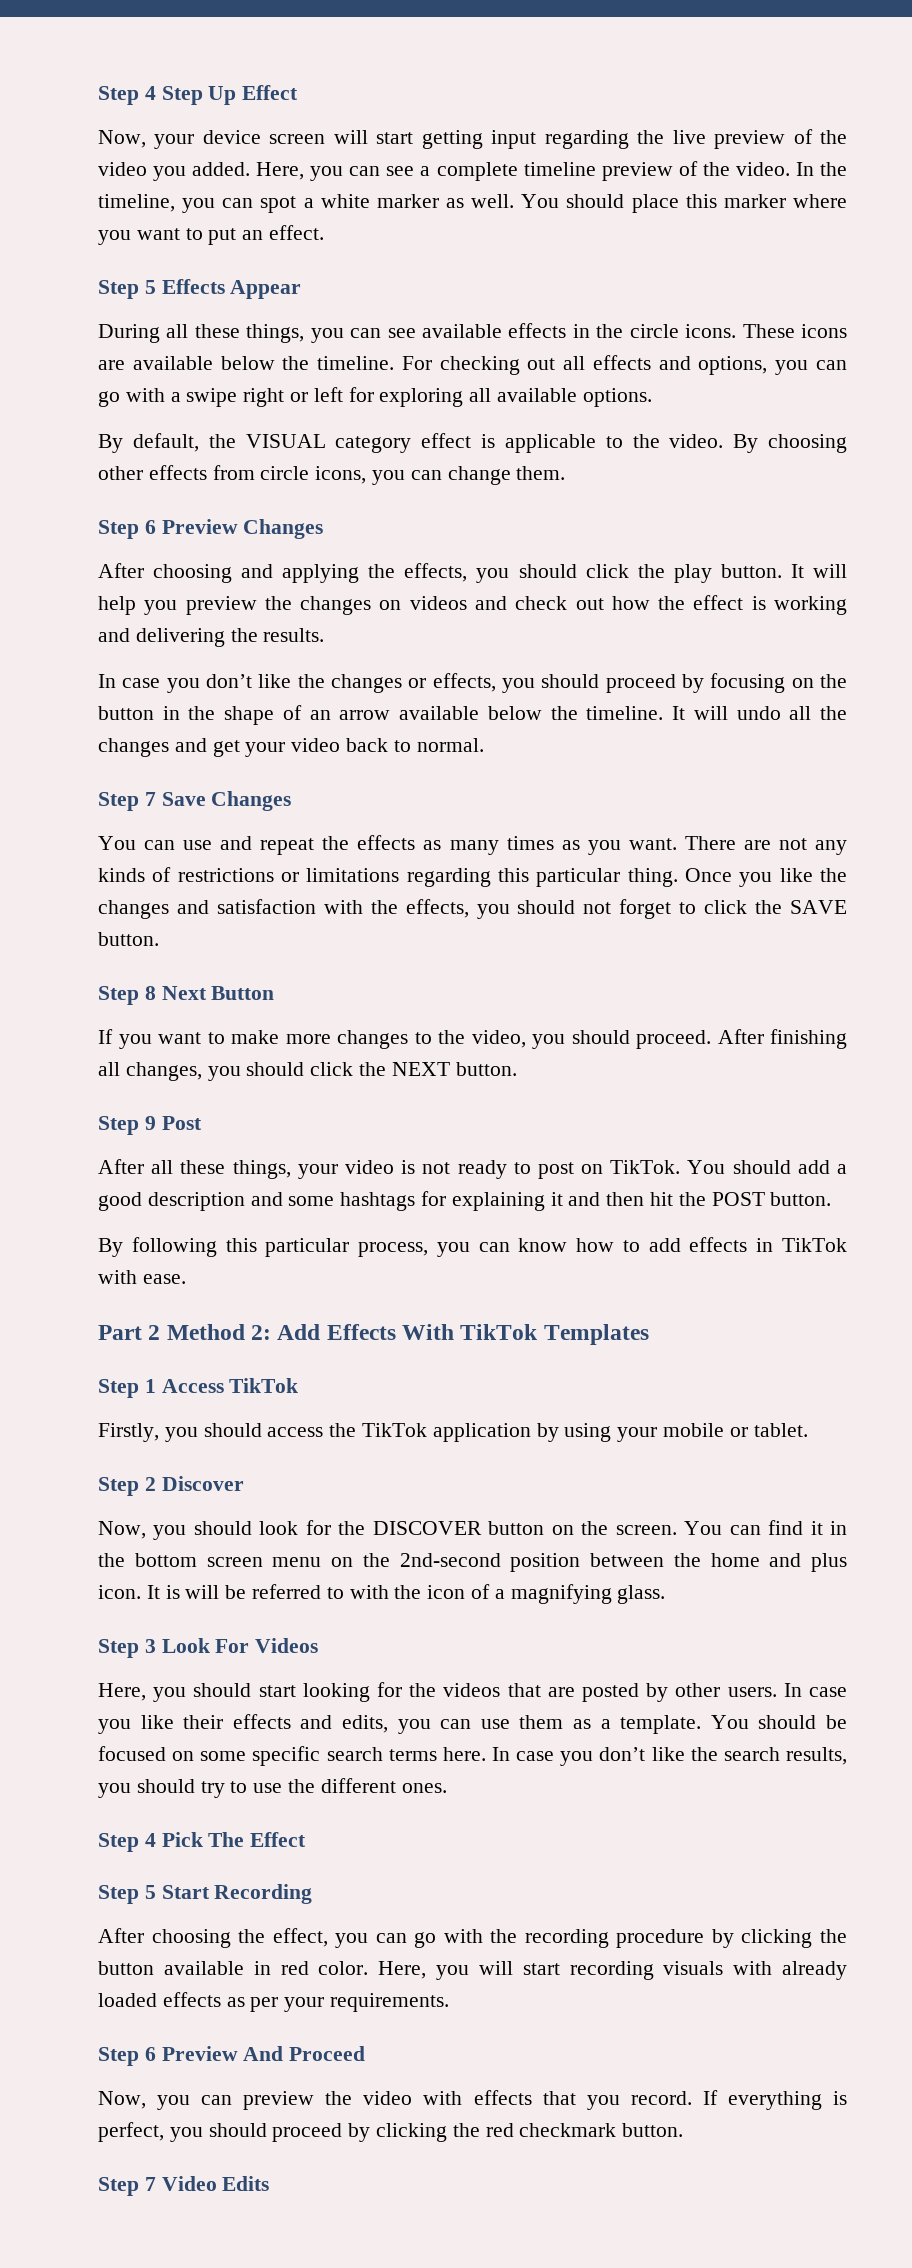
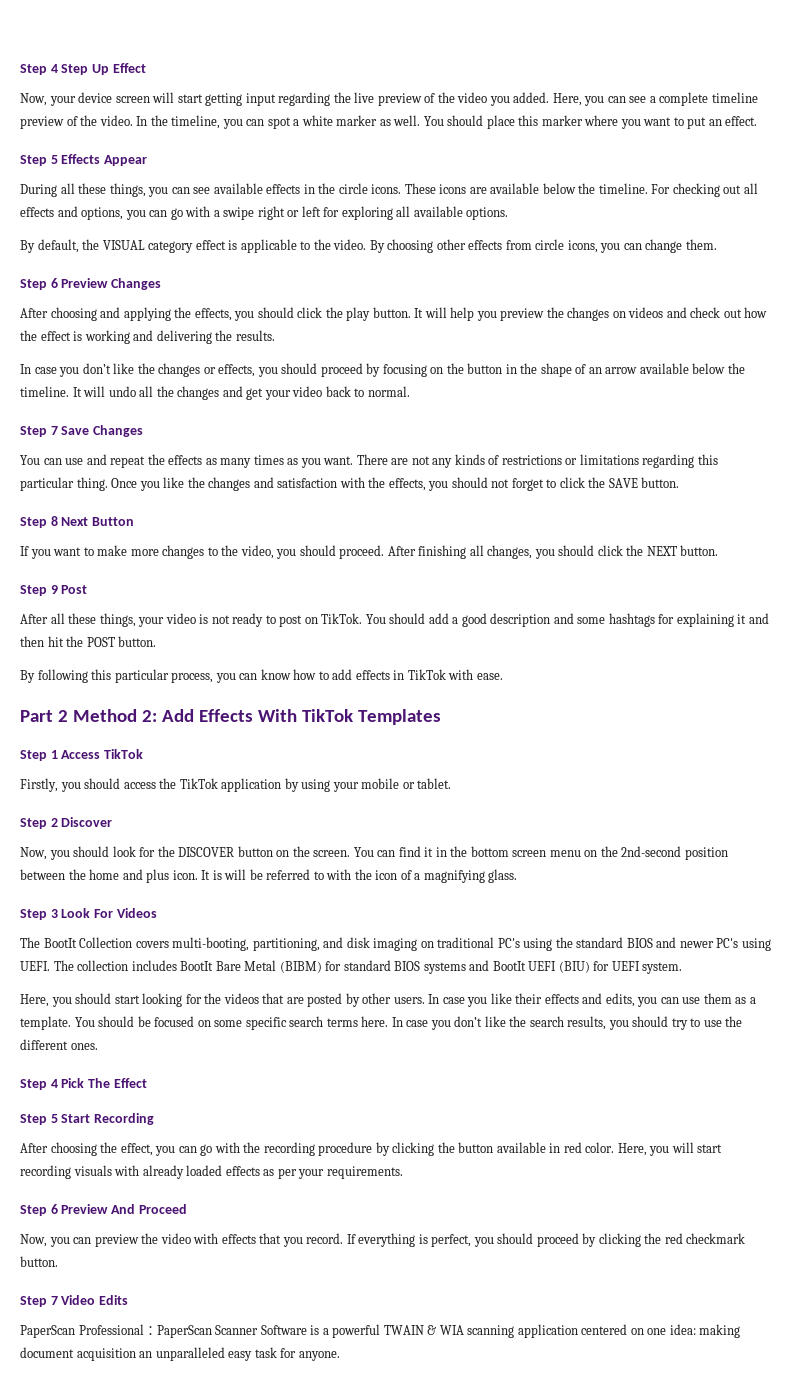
+ The BootIt Collection covers multi-booting, partitioning, and disk imaging on traditional PC's using the standard BIOS and newer PC's using UEFI. The collection includes BootIt Bare Metal (BIBM) for standard BIOS systems and BootIt UEFI (BIU) for UEFI system.
+ PaperScan Professional：PaperScan Scanner Software is a powerful TWAIN & WIA scanning application centered on one idea: making document acquisition an unparalleled easy task for anyone.

